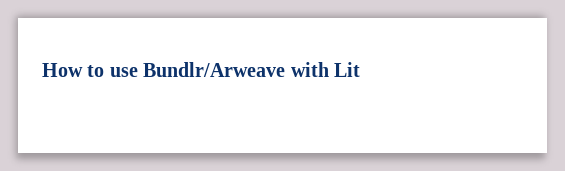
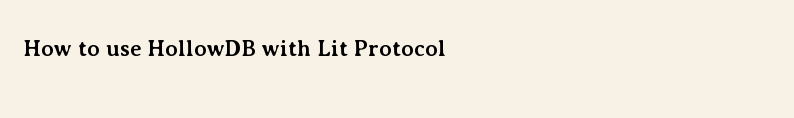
- How to use Bundlr/Arweave with Lit
+ How to use HollowDB with Lit Protocol

